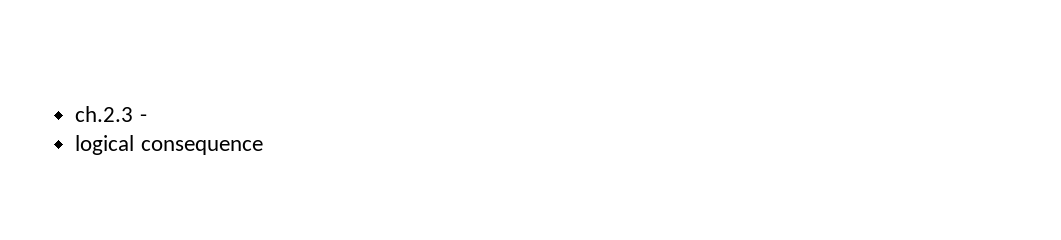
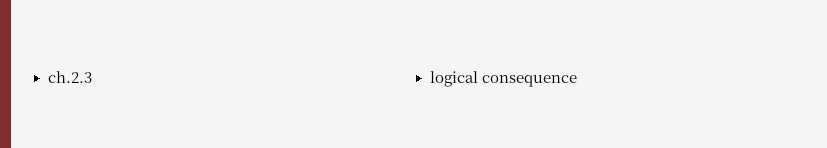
- ch.2.3 -
+ ch.2.3

